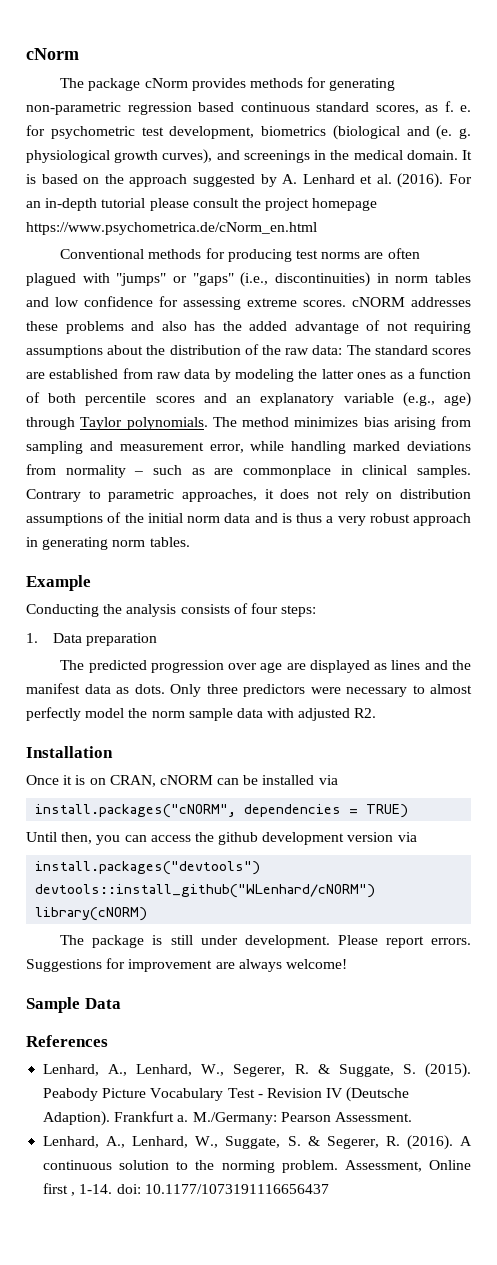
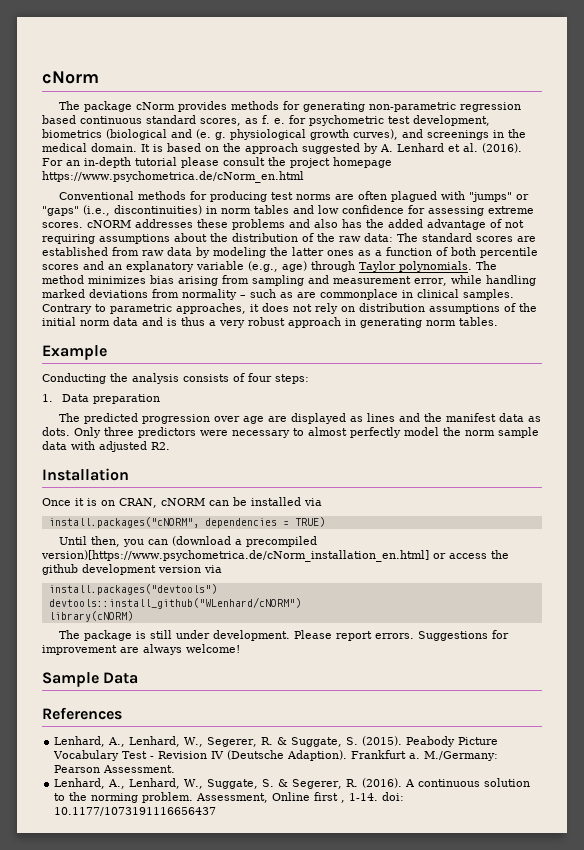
- Until then, you can access the github development version via
+ Until then, you can (download a precompiled version)[https://www.psychometrica.de/cNorm_installation_en.html] or access the github development version via

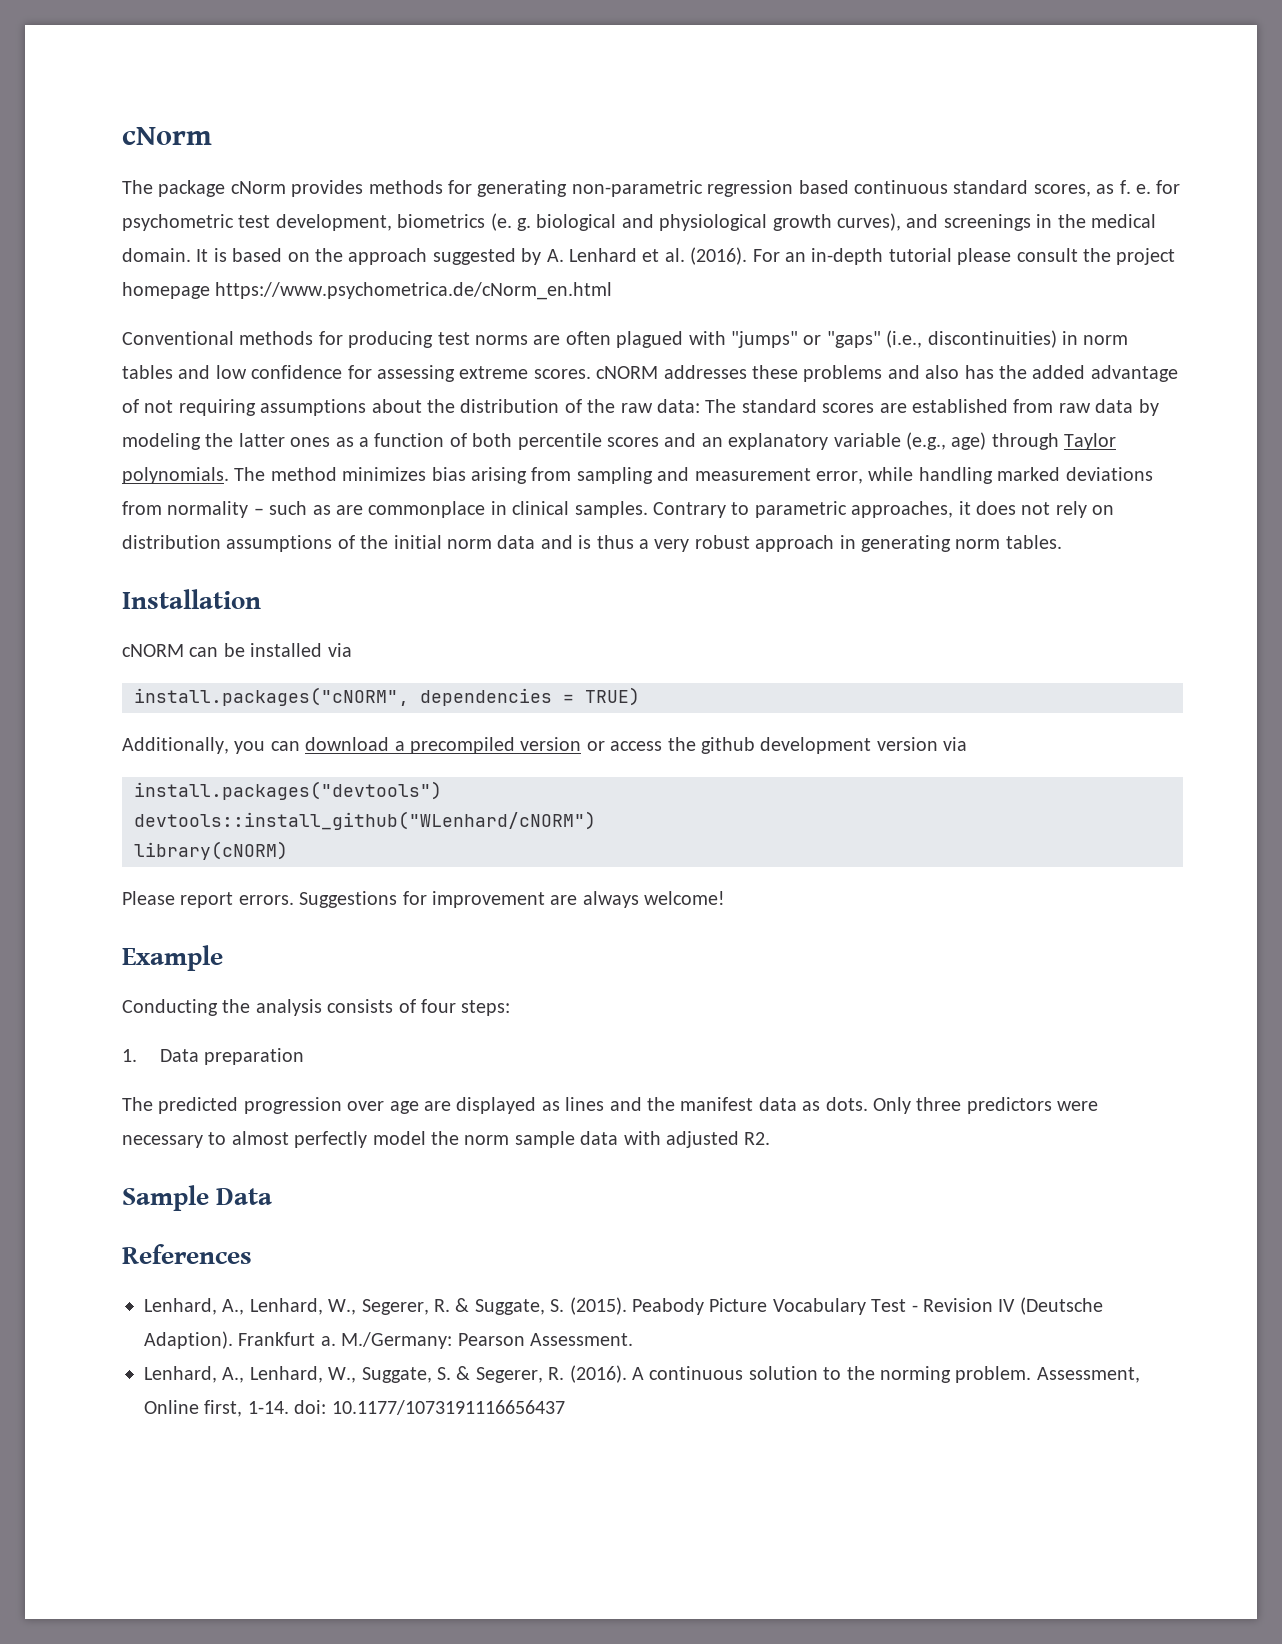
- The package cNorm provides methods for generating non-parametric regression based continuous standard scores, as f. e. for psychometric test development, biometrics (biological and (e. g. physiological growth curves), and screenings in the medical domain.
+ The package cNorm provides methods for generating non-parametric regression based continuous standard scores, as f. e. for psychometric test development, biometrics (e. g. biological and physiological growth curves), and screenings in the medical domain.
+ Installation
+ cNORM can be installed via
+ install.packages("cNORM", dependencies = TRUE)
+ Additionally, you can download a precompiled version or access the github development version via
+ install.packages("devtools")
+ devtools::install_github("WLenhard/cNORM")
+ library(cNORM)
+ Please report errors. Suggestions for improvement are always welcome!
- Installation
- Once it is on CRAN, cNORM can be installed via
- install.packages("cNORM", dependencies = TRUE)
- Until then, you can (download a precompiled version)[https://www.psychometrica.de/cNorm_installation_en.html] or access the github development version via
- install.packages("devtools")
- devtools::install_github("WLenhard/cNORM")
- library(cNORM)
- The package is still under development. Please report errors. Suggestions for improvement are always welcome!
- Assessment, Online first , 1-14. doi: 10.1177/1073191116656437
+ Assessment, Online first, 1-14. doi: 10.1177/1073191116656437

